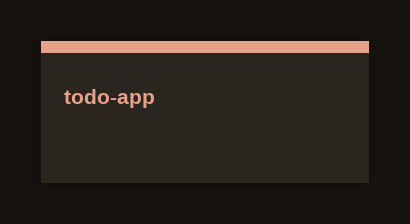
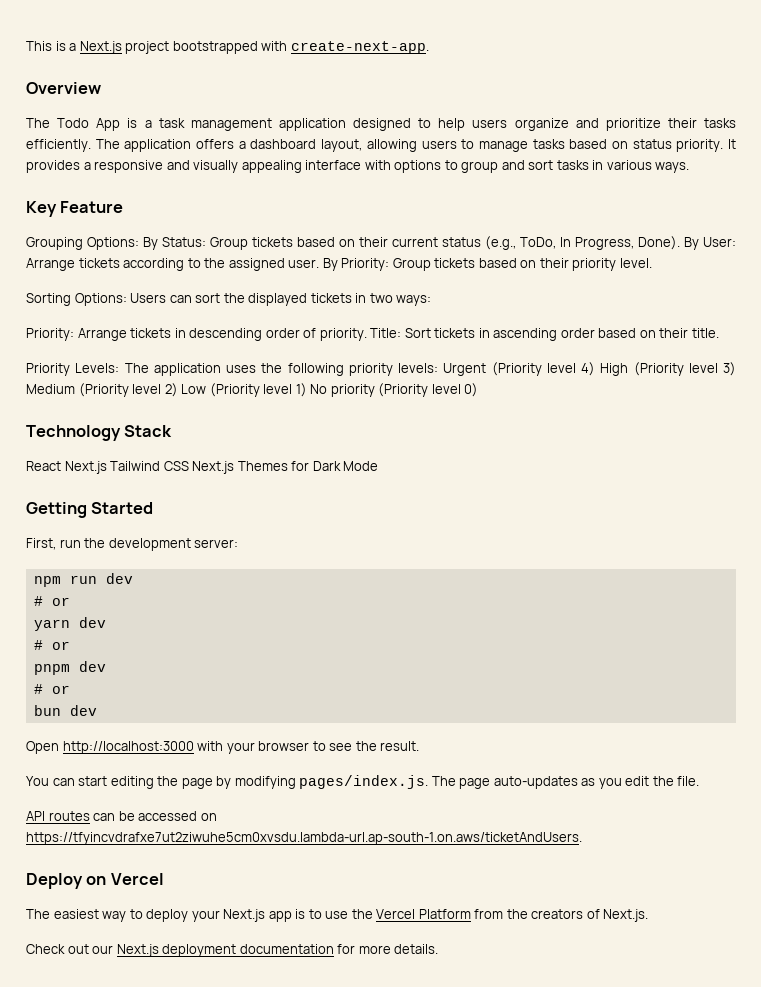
- todo-app
+ This is a Next.js project bootstrapped with create-next-app.
+ Overview
+ The Todo App is a task management application designed to help users organize and prioritize their tasks efficiently. The application offers a dashboard layout, allowing users to manage tasks based on status priority. It provides a responsive and visually appealing interface with options to group and sort tasks in various ways.
+ Key Feature
+ Grouping Options: By Status: Group tickets based on their current status (e.g., ToDo, In Progress, Done). By User: Arrange tickets according to the assigned user. By Priority: Group tickets based on their priority level.
+ Sorting Options: Users can sort the displayed tickets in two ways:
+ Priority: Arrange tickets in descending order of priority. Title: Sort tickets in ascending order based on their title.
+ Priority Levels: The application uses the following priority levels: Urgent (Priority level 4) High (Priority level 3) Medium (Priority level 2) Low (Priority level 1) No priority (Priority level 0)
+ Technology Stack
+ React Next.js Tailwind CSS Next.js Themes for Dark Mode
+ Getting Started
+ First, run the development server:
+ npm run dev
+ # or
+ yarn dev
+ # or
+ pnpm dev
+ # or
+ bun dev
+ Open http://localhost:3000 with your browser to see the result.
+ You can start editing the page by modifying pages/index.js. The page auto-updates as you edit the file.
+ API routes can be accessed on https://tfyincvdrafxe7ut2ziwuhe5cm0xvsdu.lambda-url.ap-south-1.on.aws/ticketAndUsers.
+ Deploy on Vercel
+ The easiest way to deploy your Next.js app is to use the Vercel Platform from the creators of Next.js.
+ Check out our Next.js deployment documentation for more details.

